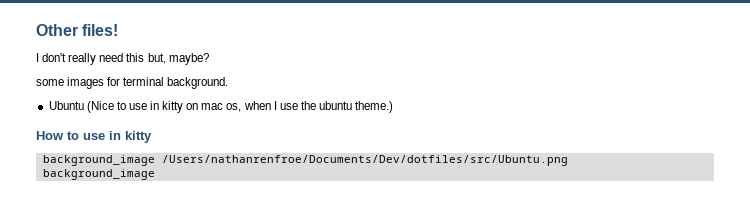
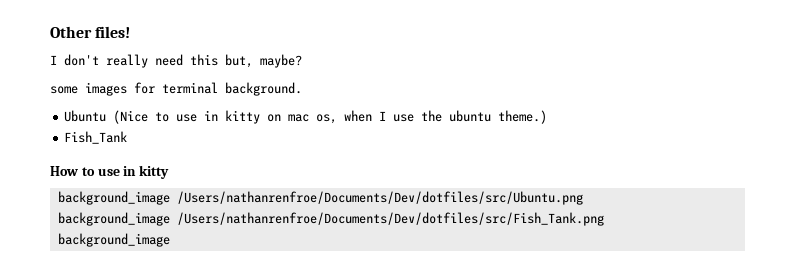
+ Fish_Tank
+ background_image /Users/nathanrenfroe/Documents/Dev/dotfiles/src/Fish_Tank.png

